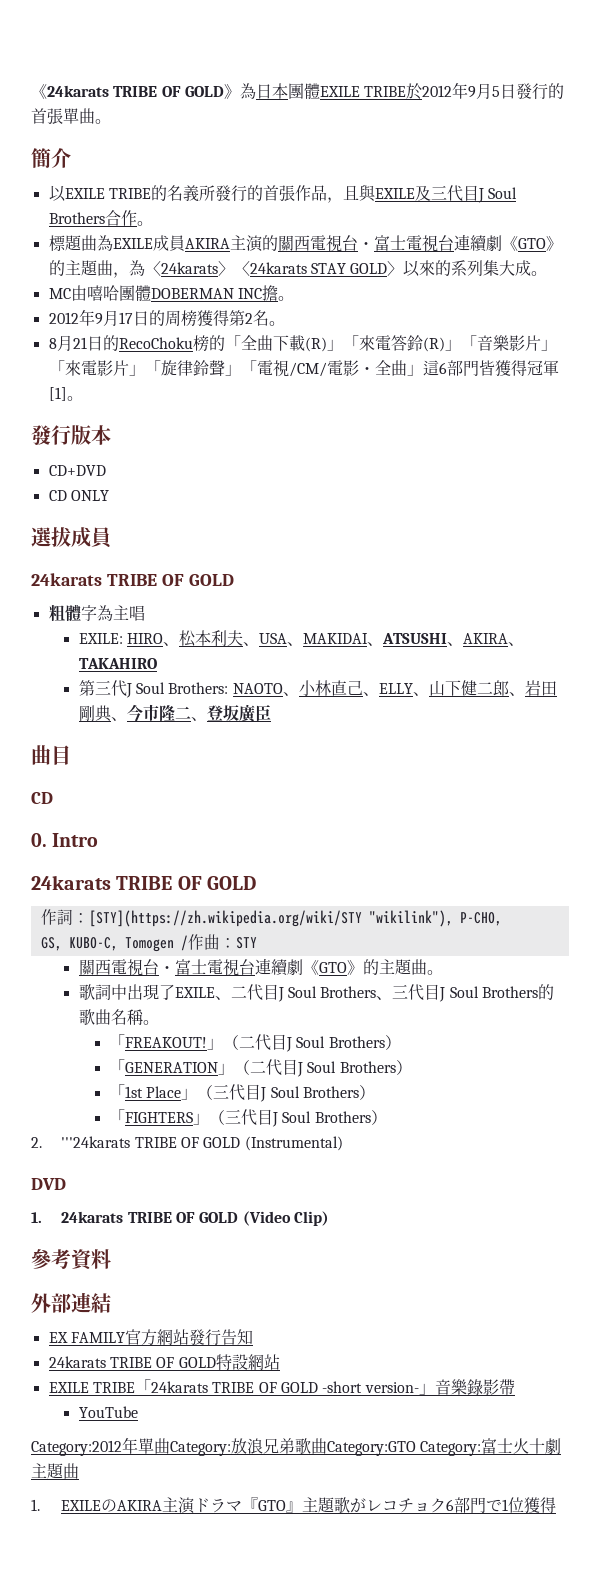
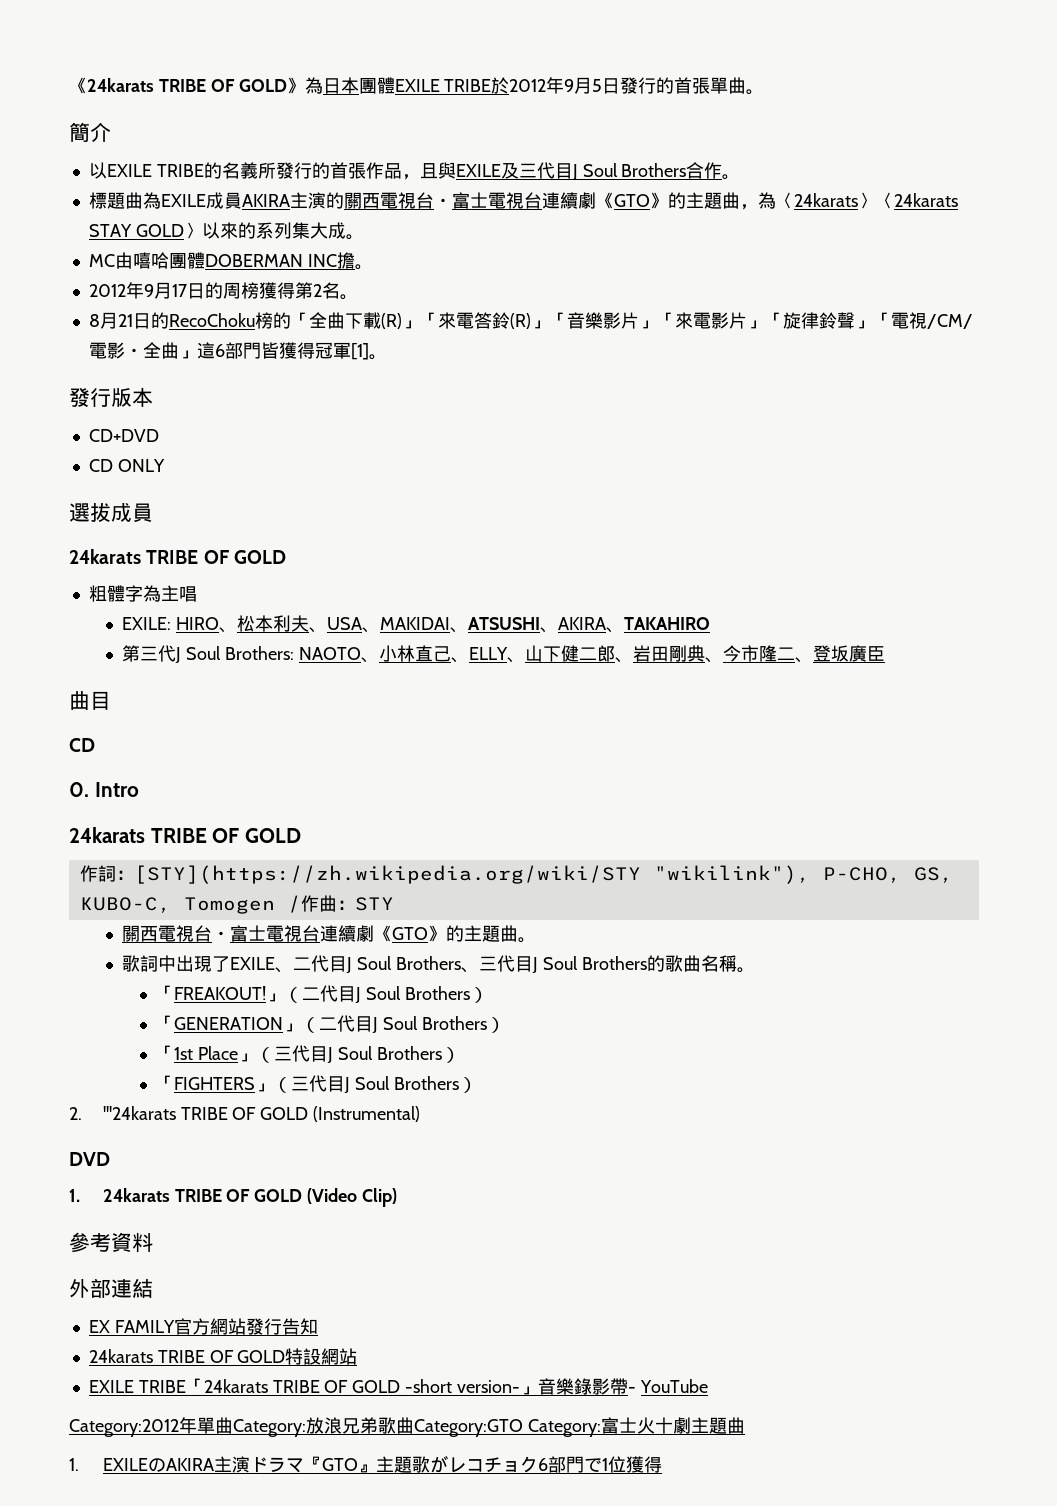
- 作詞：[STY](https://zh.wikipedia.org/wiki/STY "wikilink"), P-CHO,
- GS, KUBO-C, Tomogen /作曲：STY
+ 作詞：[STY](https://zh.wikipedia.org/wiki/STY "wikilink"), P-CHO, GS, KUBO-C, Tomogen /作曲：STY
- EXILE TRIBE「24karats TRIBE OF GOLD -short version-」音樂錄影帶
- YouTube
+ EXILE TRIBE「24karats TRIBE OF GOLD -short version-」音樂錄影帶- YouTube

